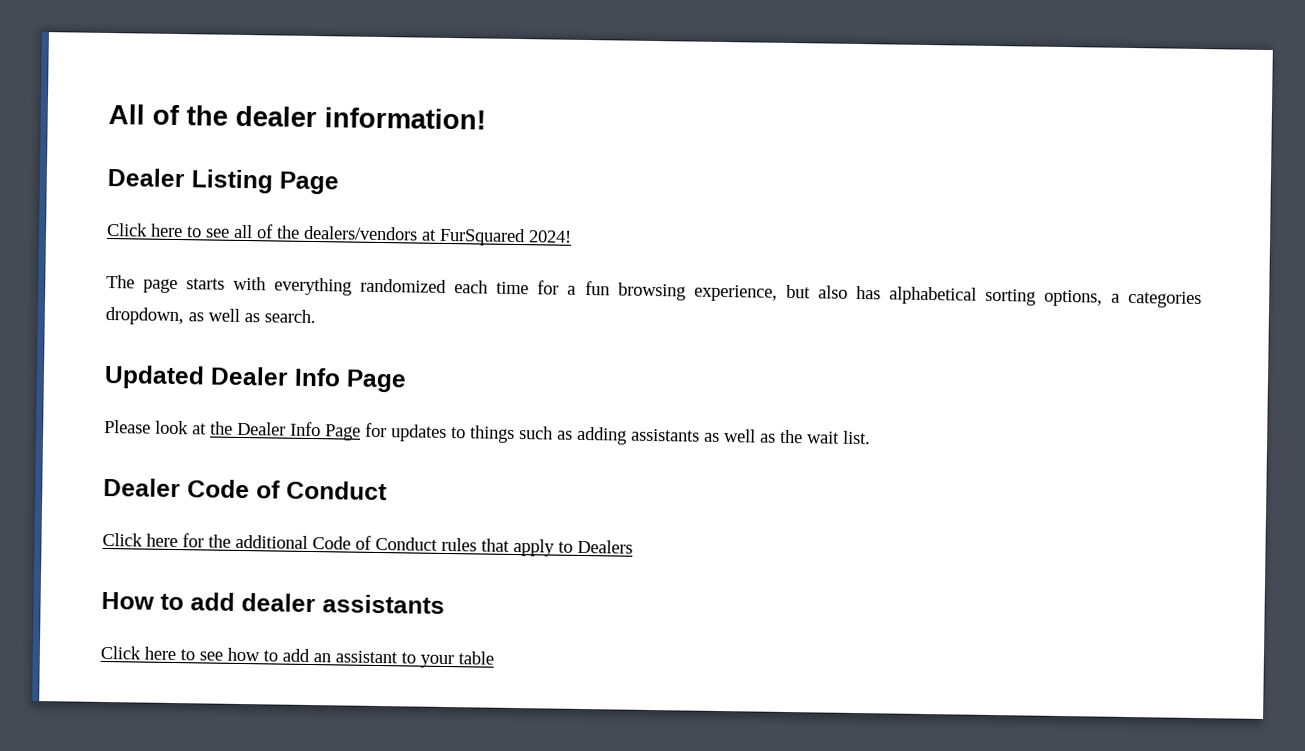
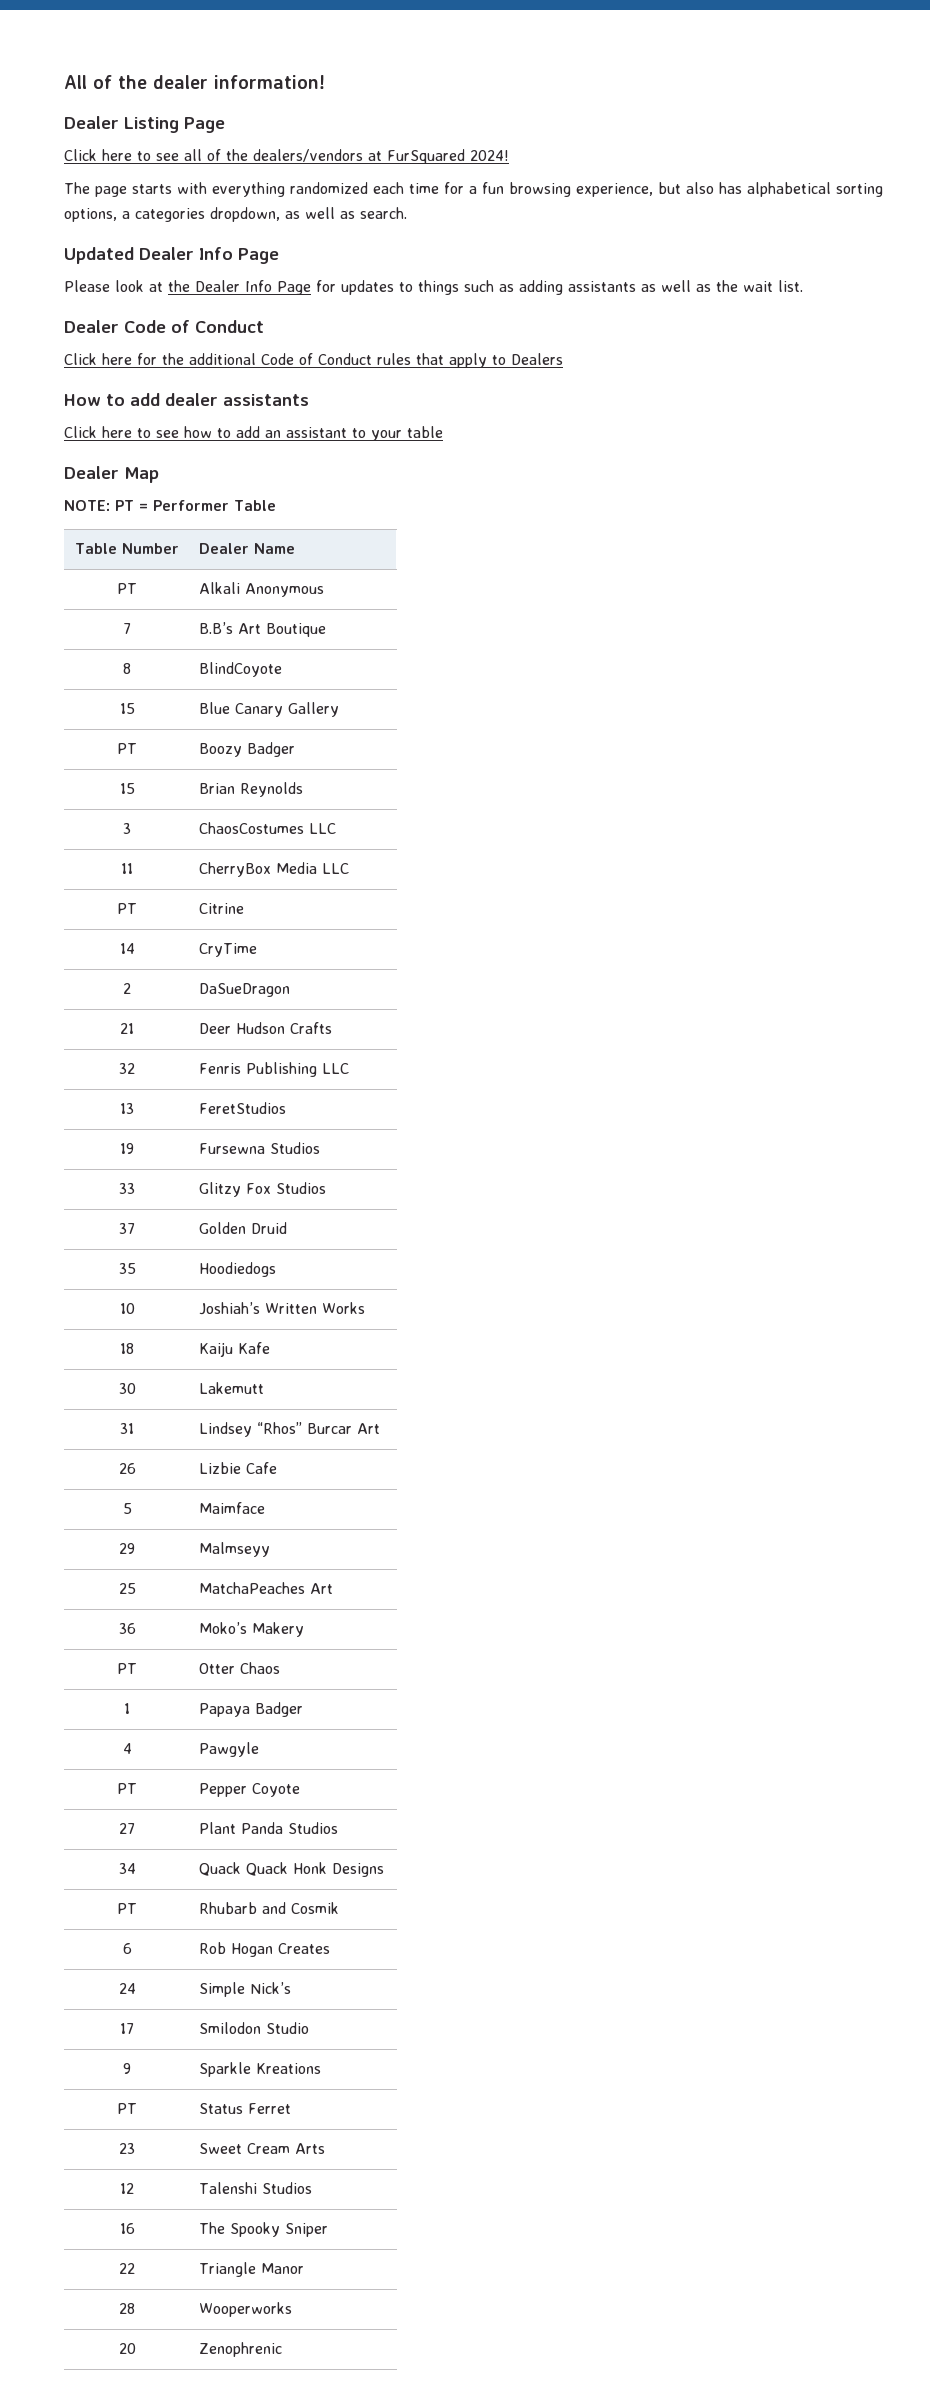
+ Dealer Map
+ NOTE: PT = Performer Table
+ Table Number | Dealer Name
+ PT | Alkali Anonymous
+ 7 | B.B’s Art Boutique
+ 8 | BlindCoyote
+ 15 | Blue Canary Gallery
+ PT | Boozy Badger
+ 15 | Brian Reynolds
+ 3 | ChaosCostumes LLC
+ 11 | CherryBox Media LLC
+ PT | Citrine
+ 14 | CryTime
+ 2 | DaSueDragon
+ 21 | Deer Hudson Crafts
+ 32 | Fenris Publishing LLC
+ 13 | FeretStudios
+ 19 | Fursewna Studios
+ 33 | Glitzy Fox Studios
+ 37 | Golden Druid
+ 35 | Hoodiedogs
+ 10 | Joshiah’s Written Works
+ 18 | Kaiju Kafe
+ 30 | Lakemutt
+ 31 | Lindsey “Rhos” Burcar Art
+ 26 | Lizbie Cafe
+ 5 | Maimface
+ 29 | Malmseyy
+ 25 | MatchaPeaches Art
+ 36 | Moko’s Makery
+ PT | Otter Chaos
+ 1 | Papaya Badger
+ 4 | Pawgyle
+ PT | Pepper Coyote
+ 27 | Plant Panda Studios
+ 34 | Quack Quack Honk Designs
+ PT | Rhubarb and Cosmik
+ 6 | Rob Hogan Creates
+ 24 | Simple Nick’s
+ 17 | Smilodon Studio
+ 9 | Sparkle Kreations
+ PT | Status Ferret
+ 23 | Sweet Cream Arts
+ 12 | Talenshi Studios
+ 16 | The Spooky Sniper
+ 22 | Triangle Manor
+ 28 | Wooperworks
+ 20 | Zenophrenic

